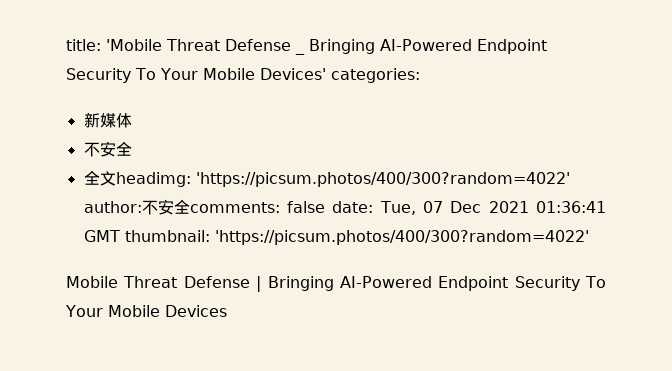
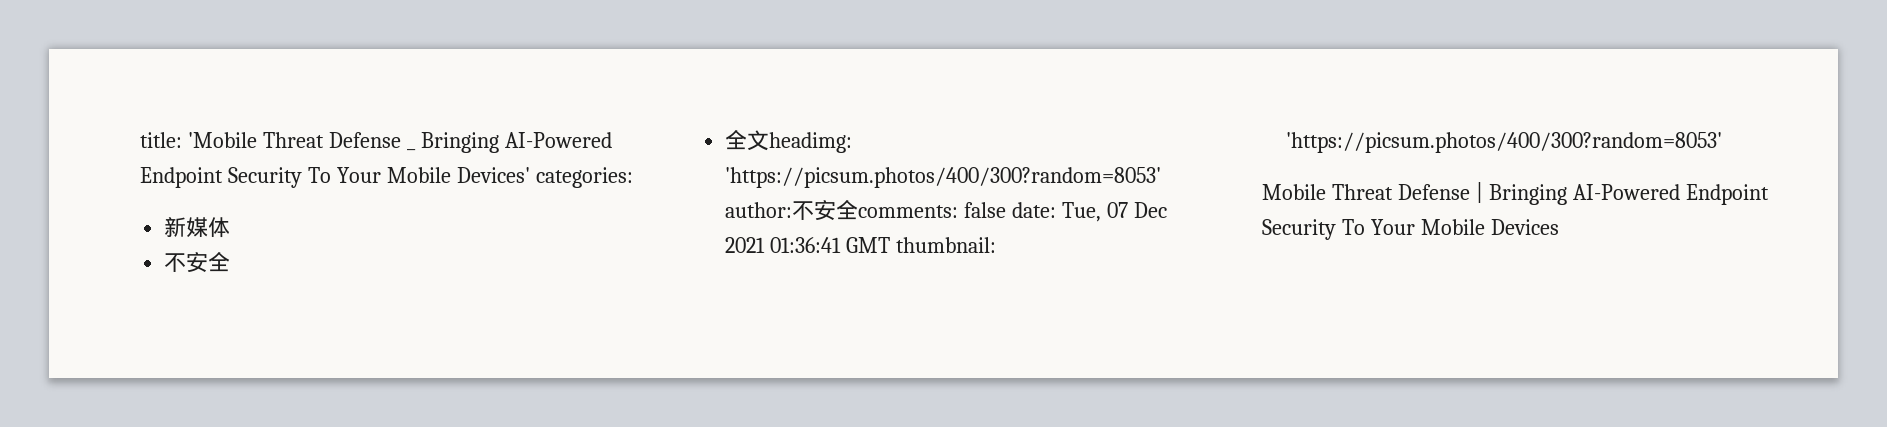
- 全文headimg: 'https://picsum.photos/400/300?random=4022' author:不安全comments: false date: Tue, 07 Dec 2021 01:36:41 GMT thumbnail: 'https://picsum.photos/400/300?random=4022'
+ 全文headimg: 'https://picsum.photos/400/300?random=8053' author:不安全comments: false date: Tue, 07 Dec 2021 01:36:41 GMT thumbnail: 'https://picsum.photos/400/300?random=8053'

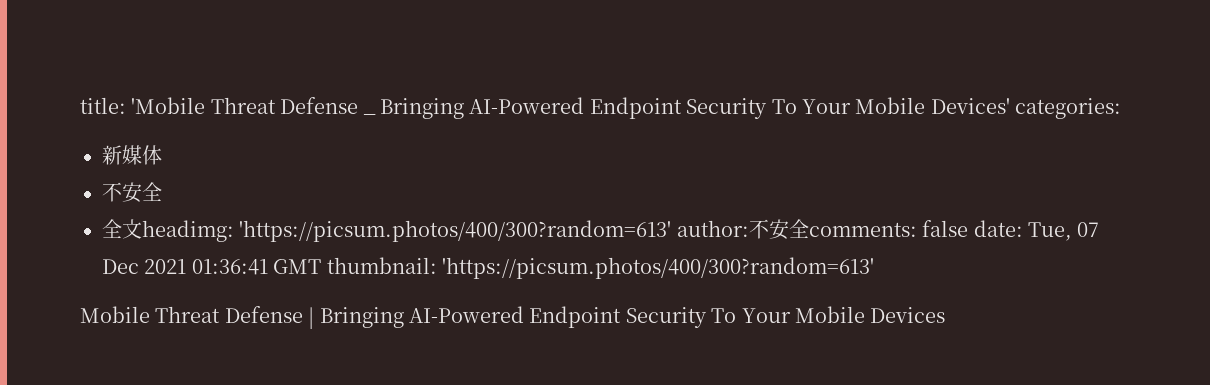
- 全文headimg: 'https://picsum.photos/400/300?random=8053' author:不安全comments: false date: Tue, 07 Dec 2021 01:36:41 GMT thumbnail: 'https://picsum.photos/400/300?random=8053'
+ 全文headimg: 'https://picsum.photos/400/300?random=613' author:不安全comments: false date: Tue, 07 Dec 2021 01:36:41 GMT thumbnail: 'https://picsum.photos/400/300?random=613'

